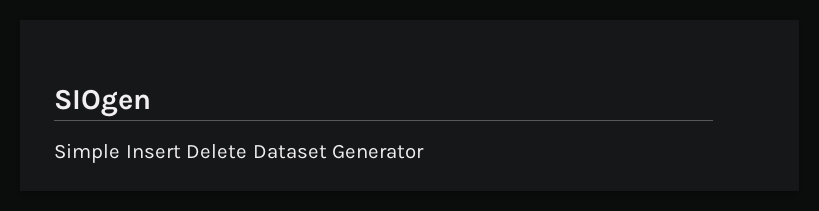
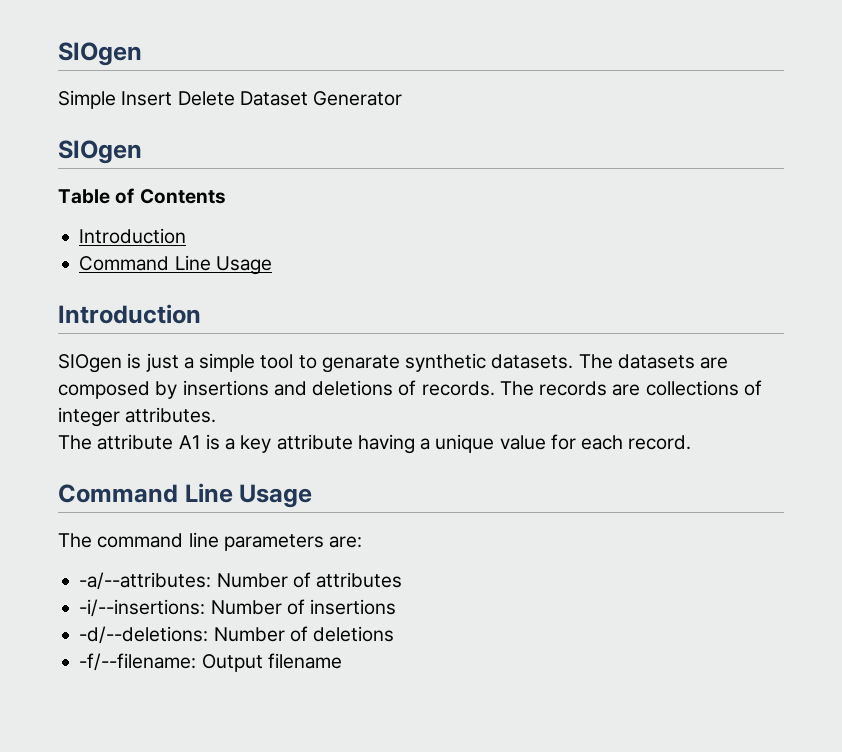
  Simple Insert Delete Dataset Generator
+ SIOgen
+ Table of Contents
+ Introduction
+ Command Line Usage
+ Introduction
+ SIOgen is just a simple tool to genarate synthetic datasets. The datasets are composed by insertions and deletions of records. The records are collections of integer attributes.
+ The attribute A1 is a key attribute having a unique value for each record.
+ Command Line Usage
+ The command line parameters are:
+ -a/--attributes: Number of attributes
+ -i/--insertions: Number of insertions
+ -d/--deletions: Number of deletions
+ -f/--filename: Output filename

